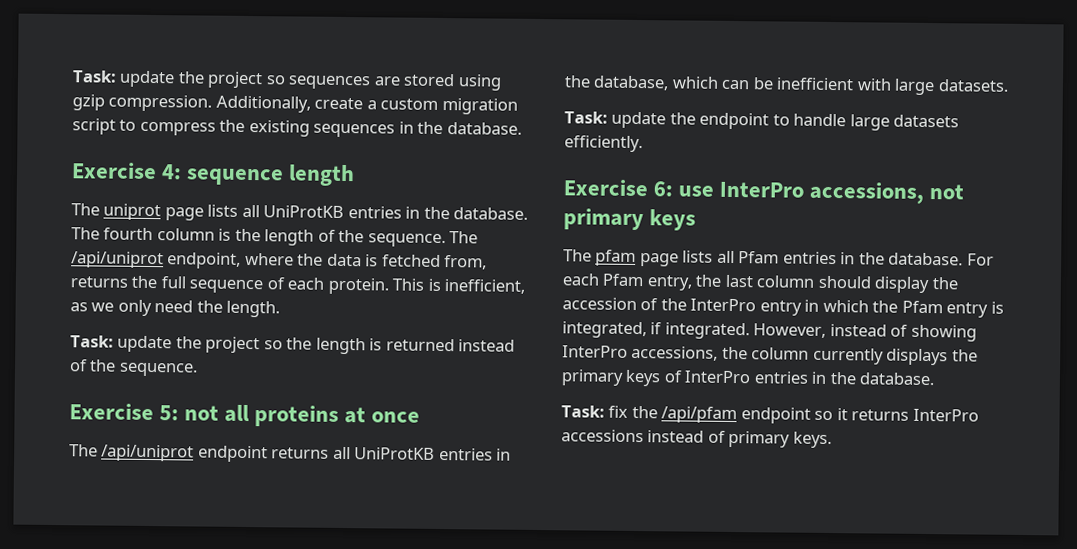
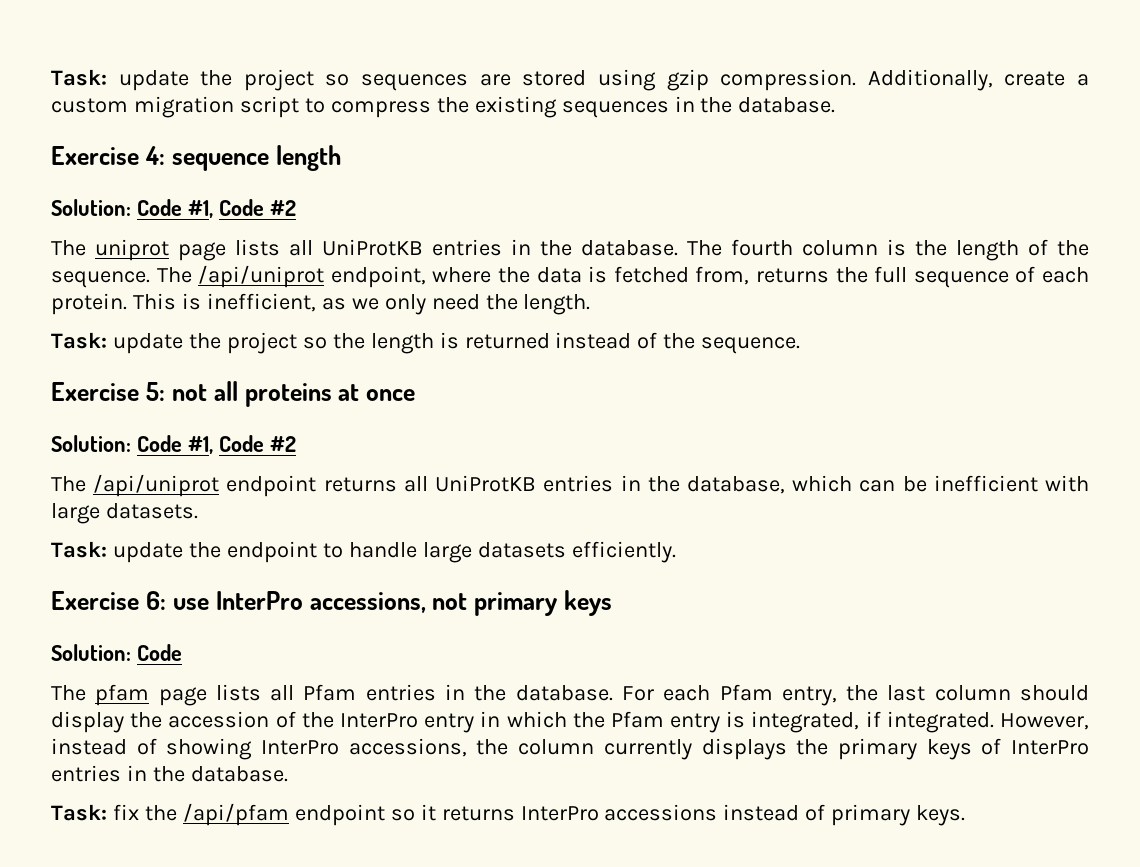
  Exercise 4: sequence length
+ Solution: Code #1, Code #2
  Exercise 5: not all proteins at once
+ Solution: Code #1, Code #2
  Exercise 6: use InterPro accessions, not primary keys
+ Solution: Code

